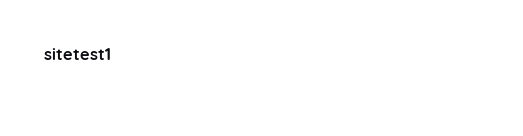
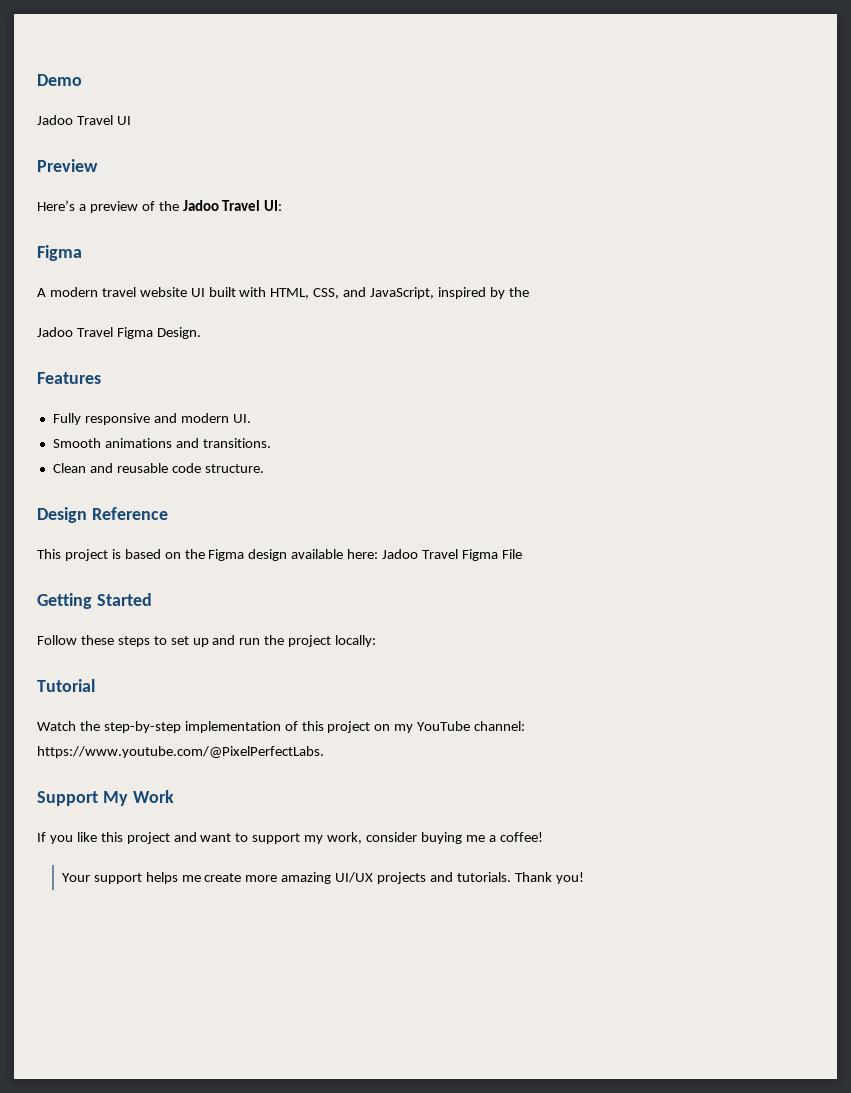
- sitetest1
+ Demo
+ Jadoo Travel UI
+ Preview
+ Here’s a preview of the Jadoo Travel UI:
+ Figma
+ A modern travel website UI built with HTML, CSS, and JavaScript, inspired by the
+ Jadoo Travel Figma Design.
+ Features
+ Fully responsive and modern UI.
+ Smooth animations and transitions.
+ Clean and reusable code structure.
+ Design Reference
+ This project is based on the Figma design available here: Jadoo Travel Figma File
+ Getting Started
+ Follow these steps to set up and run the project locally:
+ Tutorial
+ Watch the step-by-step implementation of this project on my YouTube channel: https://www.youtube.com/@PixelPerfectLabs.
+ Support My Work
+ If you like this project and want to support my work, consider buying me a coffee!
+ Your support helps me create more amazing UI/UX projects and tutorials. Thank you!

